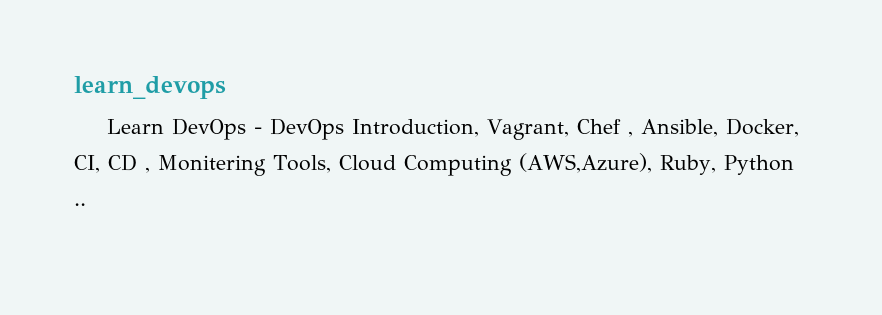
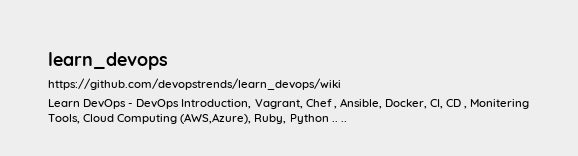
+ https://github.com/devopstrends/learn_devops/wiki
- Learn DevOps - DevOps Introduction, Vagrant, Chef , Ansible, Docker, CI, CD , Monitering Tools, Cloud Computing (AWS,Azure), Ruby, Python ..
+ Learn DevOps - DevOps Introduction, Vagrant, Chef , Ansible, Docker, CI, CD , Monitering Tools, Cloud Computing (AWS,Azure), Ruby, Python .. ..

